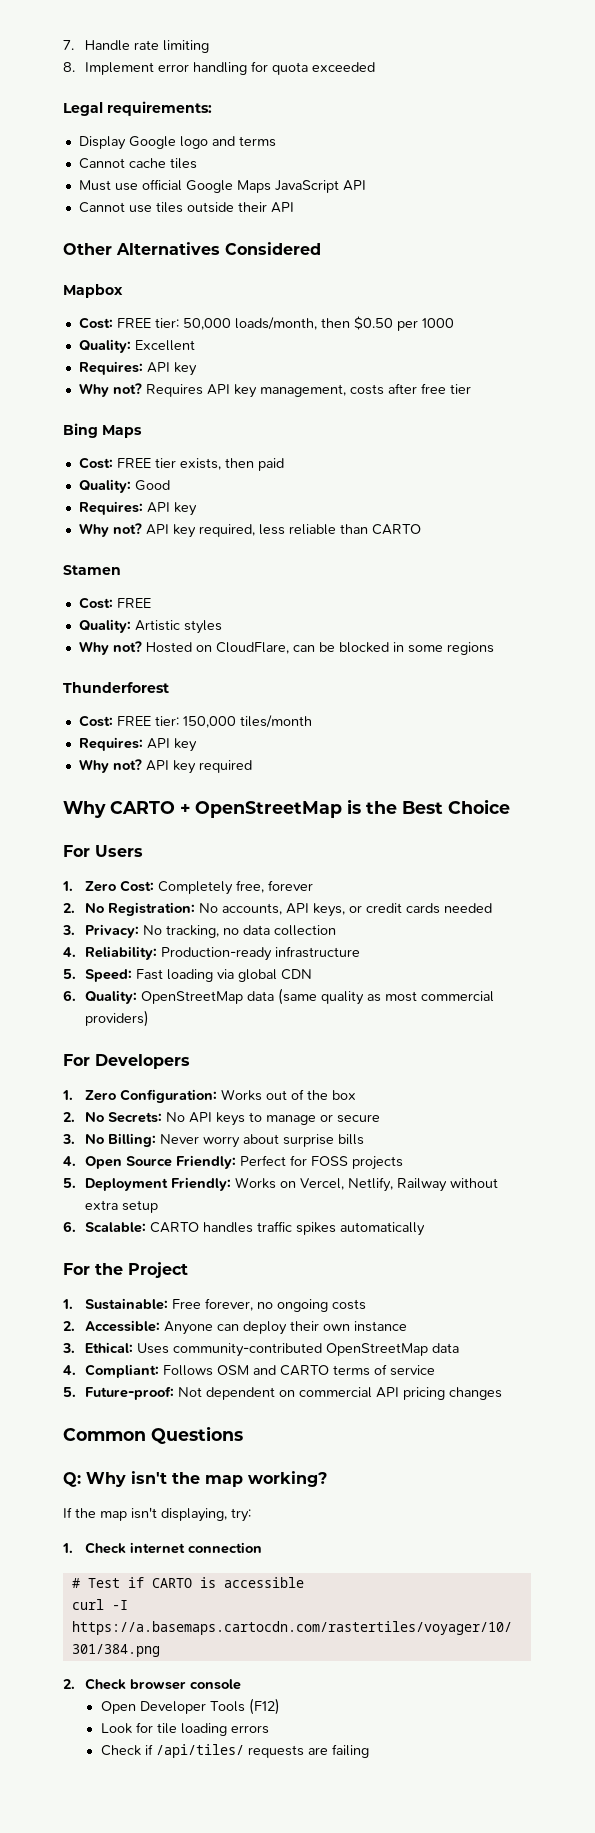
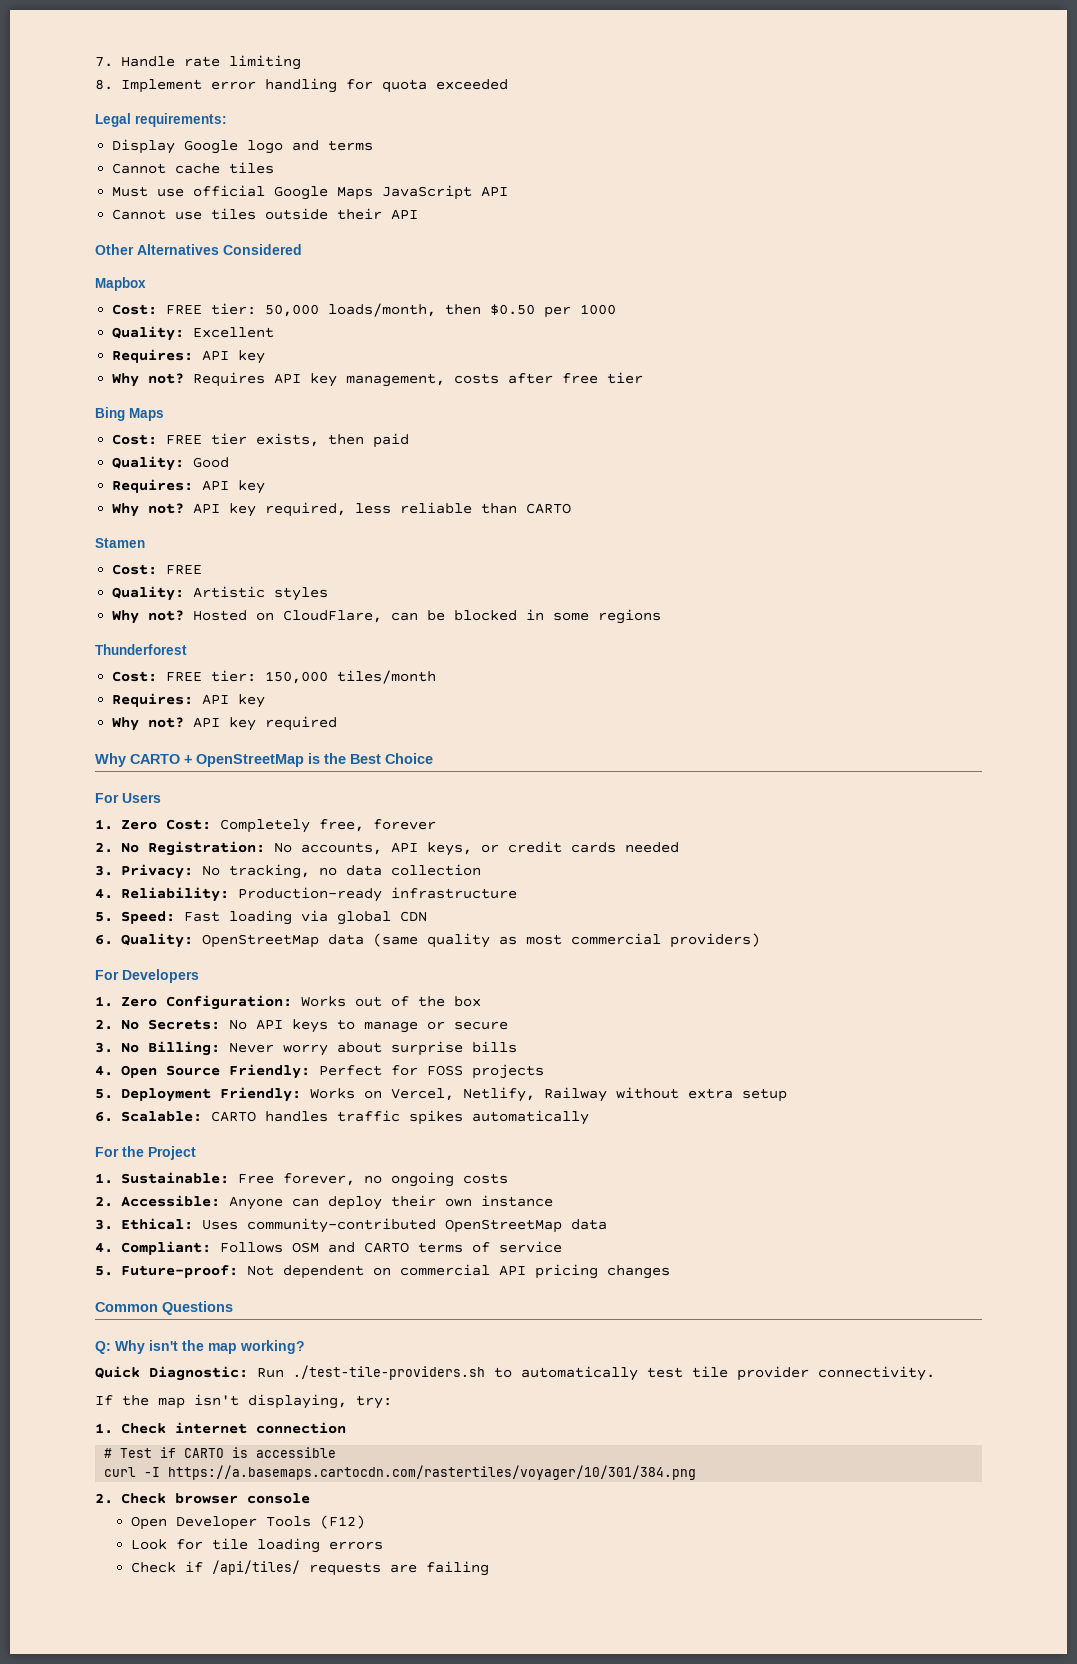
+ Quick Diagnostic: Run ./test-tile-providers.sh to automatically test tile provider connectivity.

